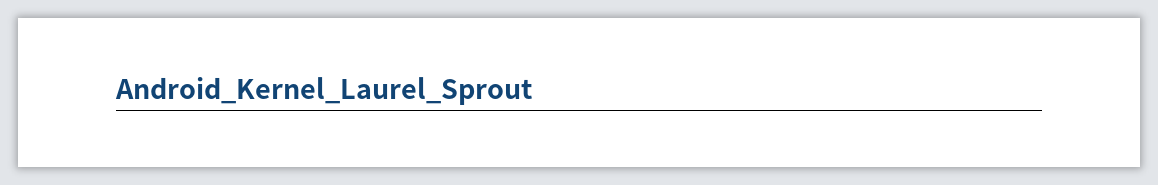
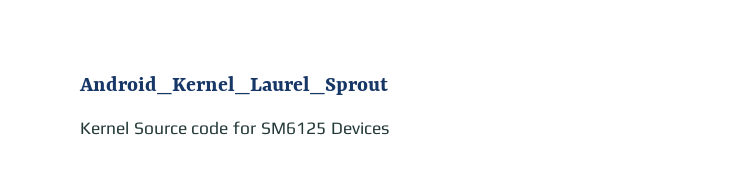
+ Kernel Source code for SM6125 Devices

